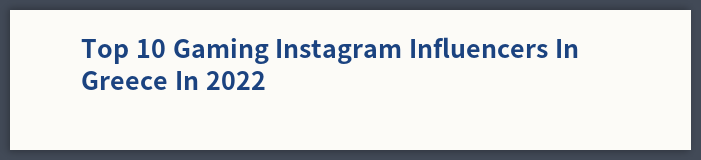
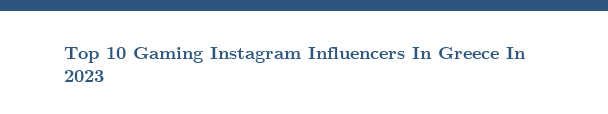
- Top 10 Gaming Instagram Influencers In Greece In 2022
+ Top 10 Gaming Instagram Influencers In Greece In 2023

